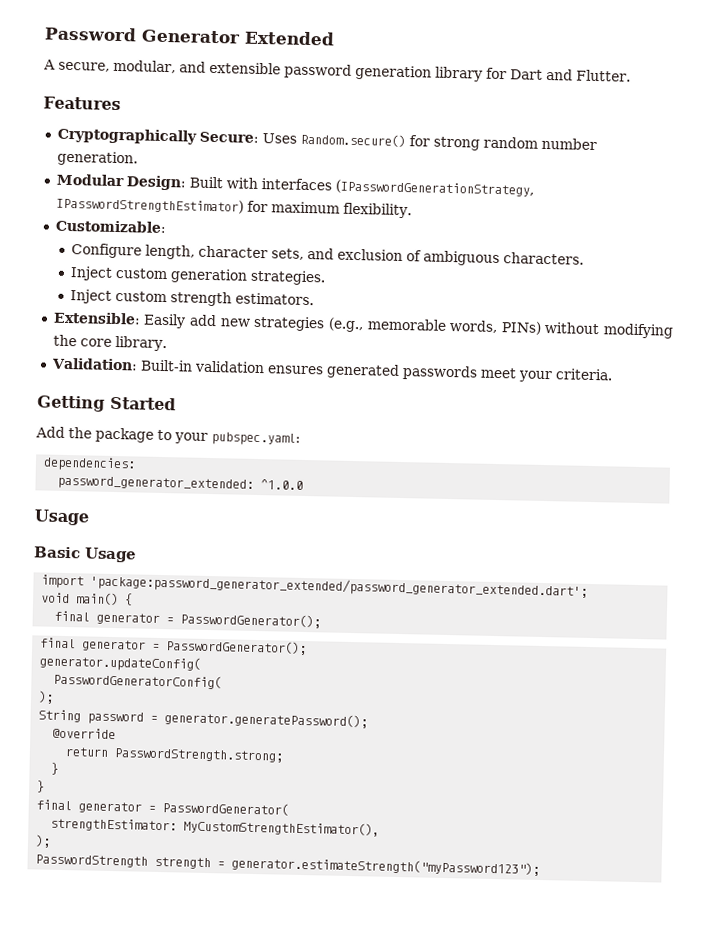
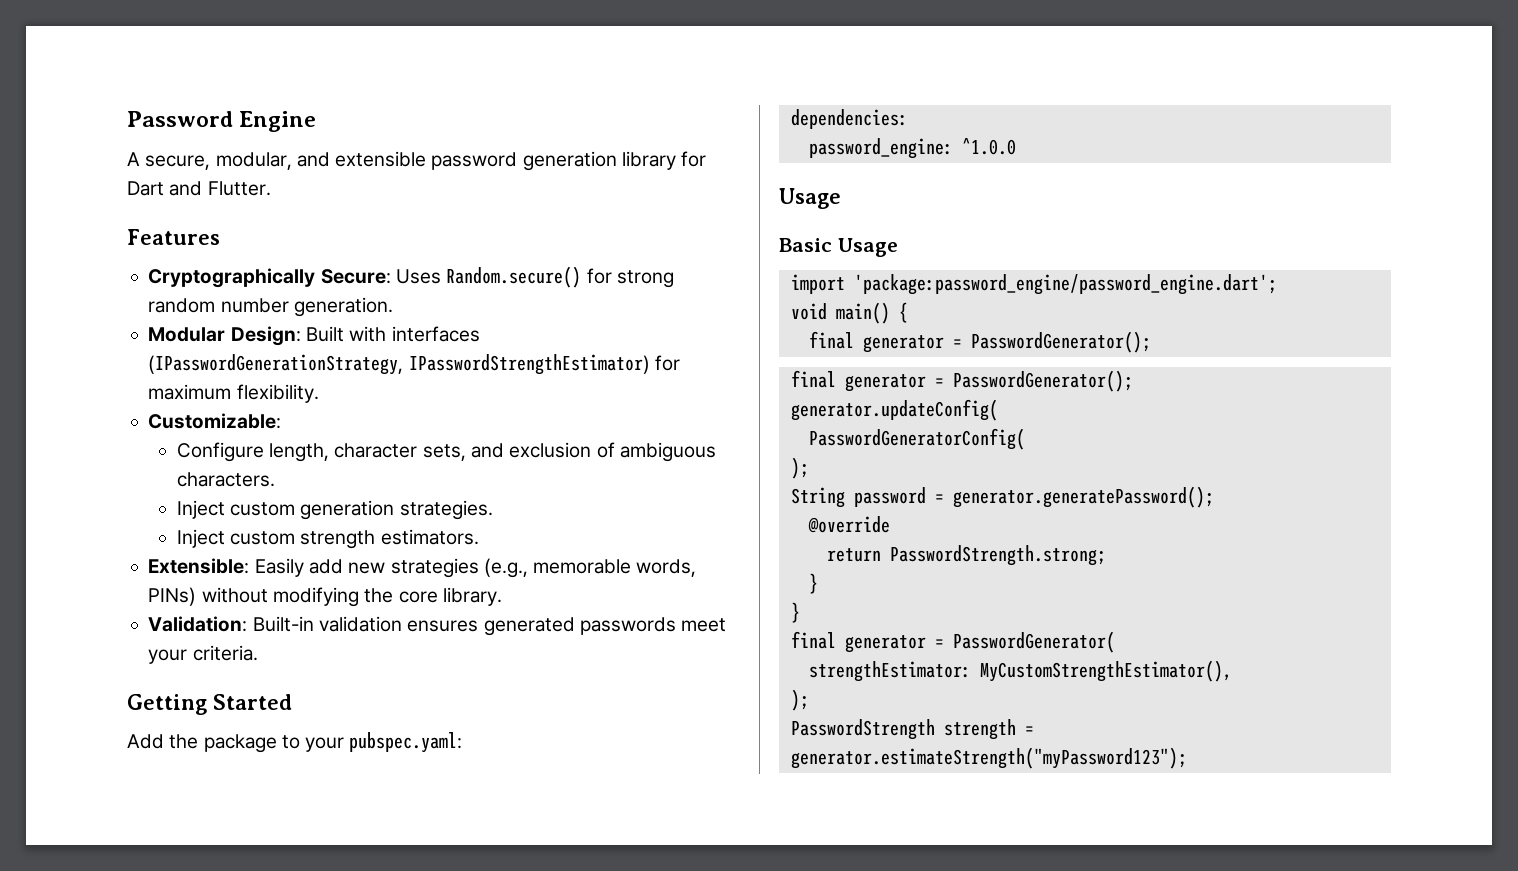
- Password Generator Extended
+ Password Engine
- password_generator_extended: ^1.0.0
+ password_engine: ^1.0.0
- import 'package:password_generator_extended/password_generator_extended.dart';
+ import 'package:password_engine/password_engine.dart';

